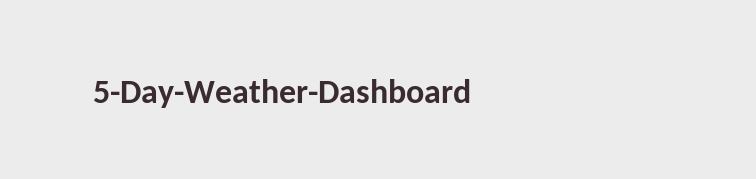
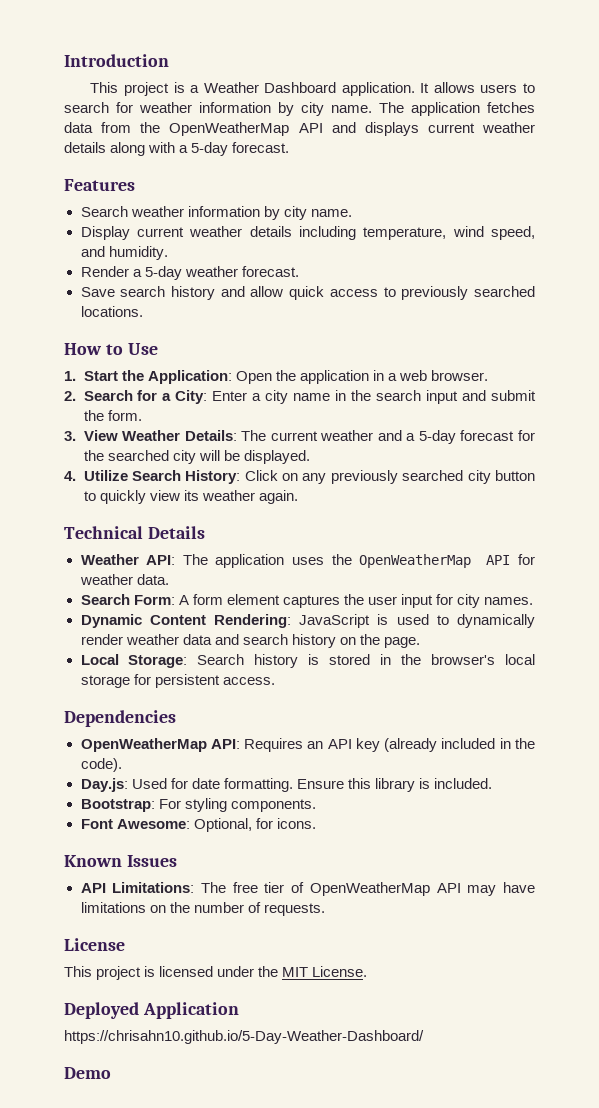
- 5-Day-Weather-Dashboard
+ Introduction
+ This project is a Weather Dashboard application. It allows users to search for weather information by city name. The application fetches data from the OpenWeatherMap API and displays current weather details along with a 5-day forecast.
+ Features
+ Search weather information by city name.
+ Display current weather details including temperature, wind speed, and humidity.
+ Render a 5-day weather forecast.
+ Save search history and allow quick access to previously searched locations.
+ How to Use
+ 1. Start the Application: Open the application in a web browser.
+ 2. Search for a City: Enter a city name in the search input and submit the form.
+ 3. View Weather Details: The current weather and a 5-day forecast for the searched city will be displayed.
+ 4. Utilize Search History: Click on any previously searched city button to quickly view its weather again.
+ Technical Details
+ Weather API: The application uses the OpenWeatherMap API for weather data.
+ Search Form: A form element captures the user input for city names.
+ Dynamic Content Rendering: JavaScript is used to dynamically render weather data and search history on the page.
+ Local Storage: Search history is stored in the browser's local storage for persistent access.
+ Dependencies
+ OpenWeatherMap API: Requires an API key (already included in the code).
+ Day.js: Used for date formatting. Ensure this library is included.
+ Bootstrap: For styling components.
+ Font Awesome: Optional, for icons.
+ Known Issues
+ API Limitations: The free tier of OpenWeatherMap API may have limitations on the number of requests.
+ License
+ This project is licensed under the MIT License.
+ Deployed Application
+ https://chrisahn10.github.io/5-Day-Weather-Dashboard/
+ Demo

